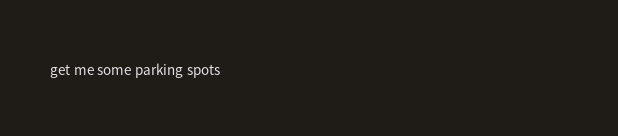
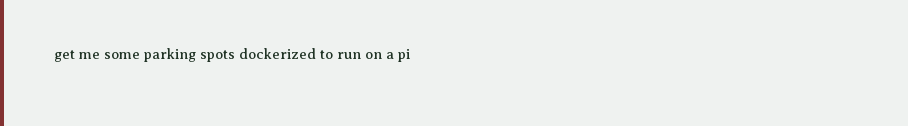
- get me some parking spots
+ get me some parking spots dockerized to run on a pi

